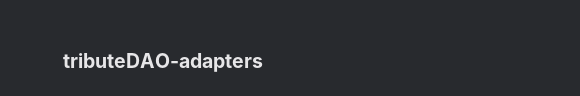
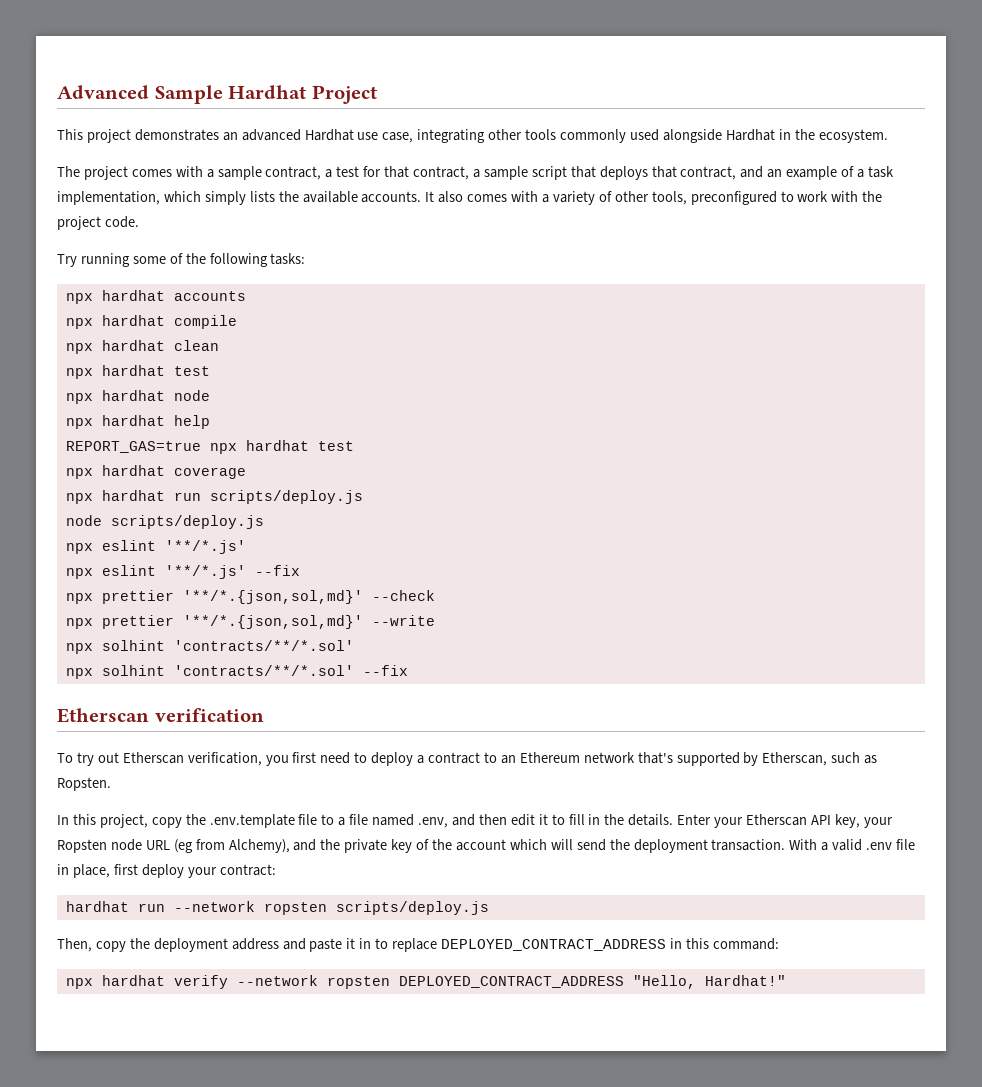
- tributeDAO-adapters
+ Advanced Sample Hardhat Project
+ This project demonstrates an advanced Hardhat use case, integrating other tools commonly used alongside Hardhat in the ecosystem.
+ The project comes with a sample contract, a test for that contract, a sample script that deploys that contract, and an example of a task implementation, which simply lists the available accounts. It also comes with a variety of other tools, preconfigured to work with the project code.
+ Try running some of the following tasks:
+ npx hardhat accounts
+ npx hardhat compile
+ npx hardhat clean
+ npx hardhat test
+ npx hardhat node
+ npx hardhat help
+ REPORT_GAS=true npx hardhat test
+ npx hardhat coverage
+ npx hardhat run scripts/deploy.js
+ node scripts/deploy.js
+ npx eslint '**/*.js'
+ npx eslint '**/*.js' --fix
+ npx prettier '**/*.{json,sol,md}' --check
+ npx prettier '**/*.{json,sol,md}' --write
+ npx solhint 'contracts/**/*.sol'
+ npx solhint 'contracts/**/*.sol' --fix
+ Etherscan verification
+ To try out Etherscan verification, you first need to deploy a contract to an Ethereum network that's supported by Etherscan, such as Ropsten.
+ In this project, copy the .env.template file to a file named .env, and then edit it to fill in the details. Enter your Etherscan API key, your Ropsten node URL (eg from Alchemy), and the private key of the account which will send the deployment transaction. With a valid .env file in place, first deploy your contract:
+ hardhat run --network ropsten scripts/deploy.js
+ Then, copy the deployment address and paste it in to replace DEPLOYED_CONTRACT_ADDRESS in this command:
+ npx hardhat verify --network ropsten DEPLOYED_CONTRACT_ADDRESS "Hello, Hardhat!"

